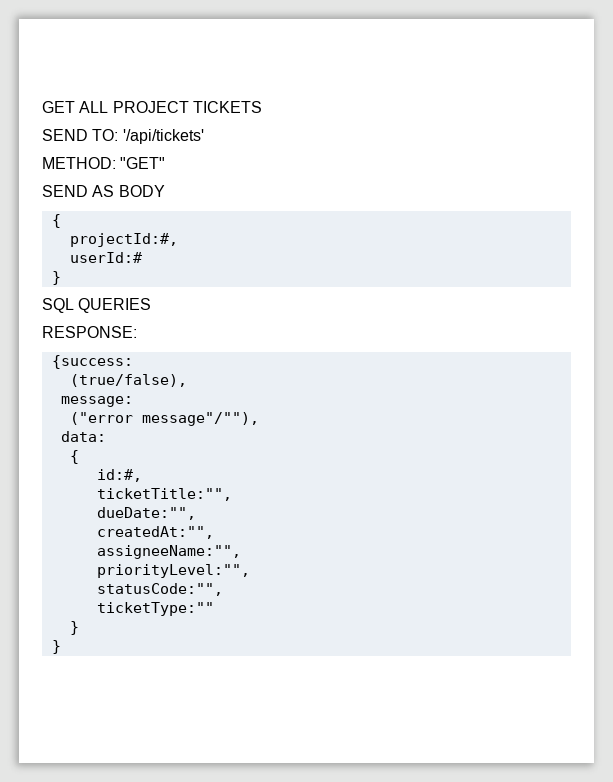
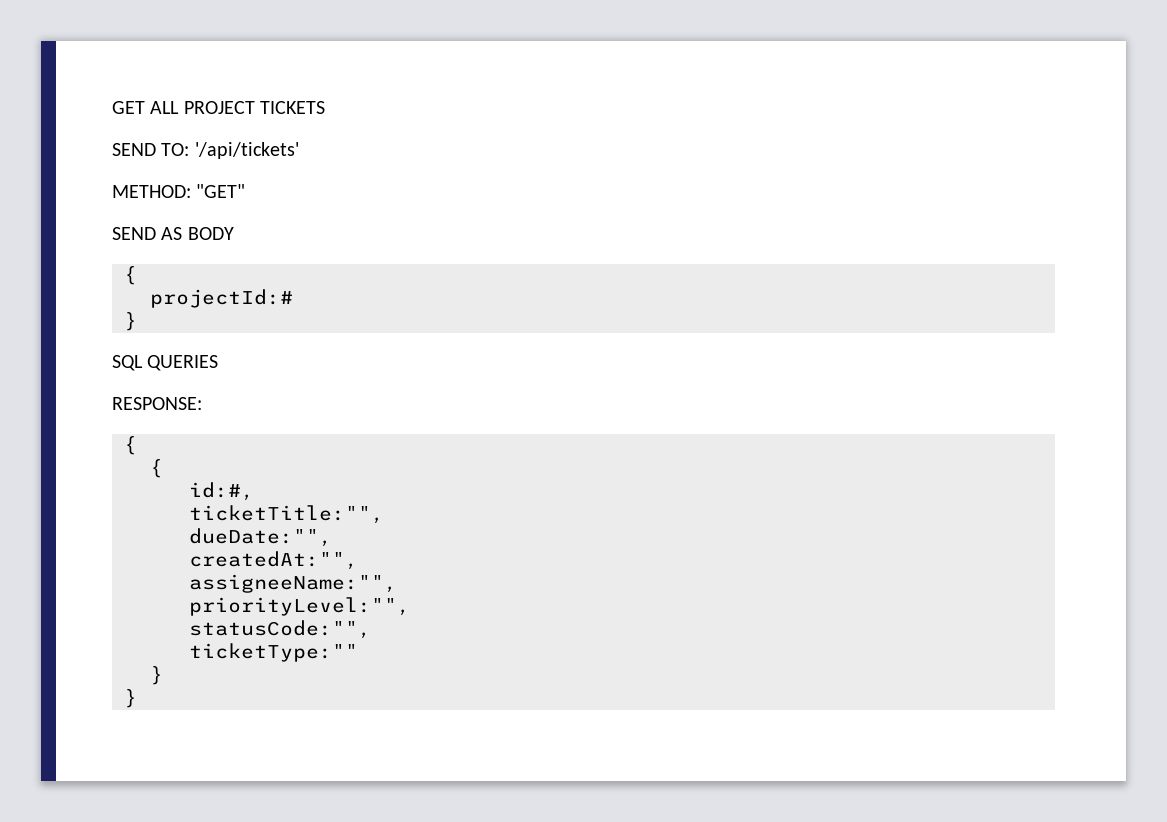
- projectId:#,
- userId:#
+ projectId:#
  RESPONSE:
- {success:
- (true/false),
- message:
- ("error message"/""),
- data:
+ {

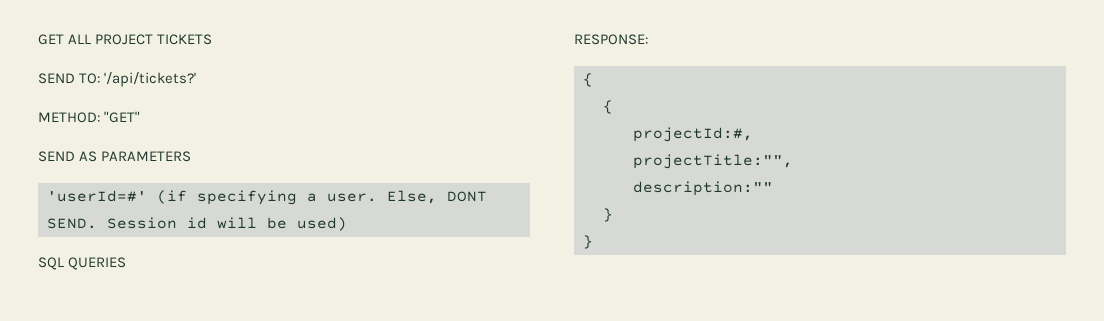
- SEND TO: '/api/tickets'
+ SEND TO: '/api/tickets?'
- SEND AS BODY
- {
- projectId:#
- }
+ SEND AS PARAMETERS
+ 'userId=#' (if specifying a user. Else, DONT SEND. Session id will be used)
- id:#,
- ticketTitle:"",
- dueDate:"",
- createdAt:"",
- assigneeName:"",
- priorityLevel:"",
- statusCode:"",
- ticketType:""
+ projectId:#,
+ projectTitle:"",
+ description:""

